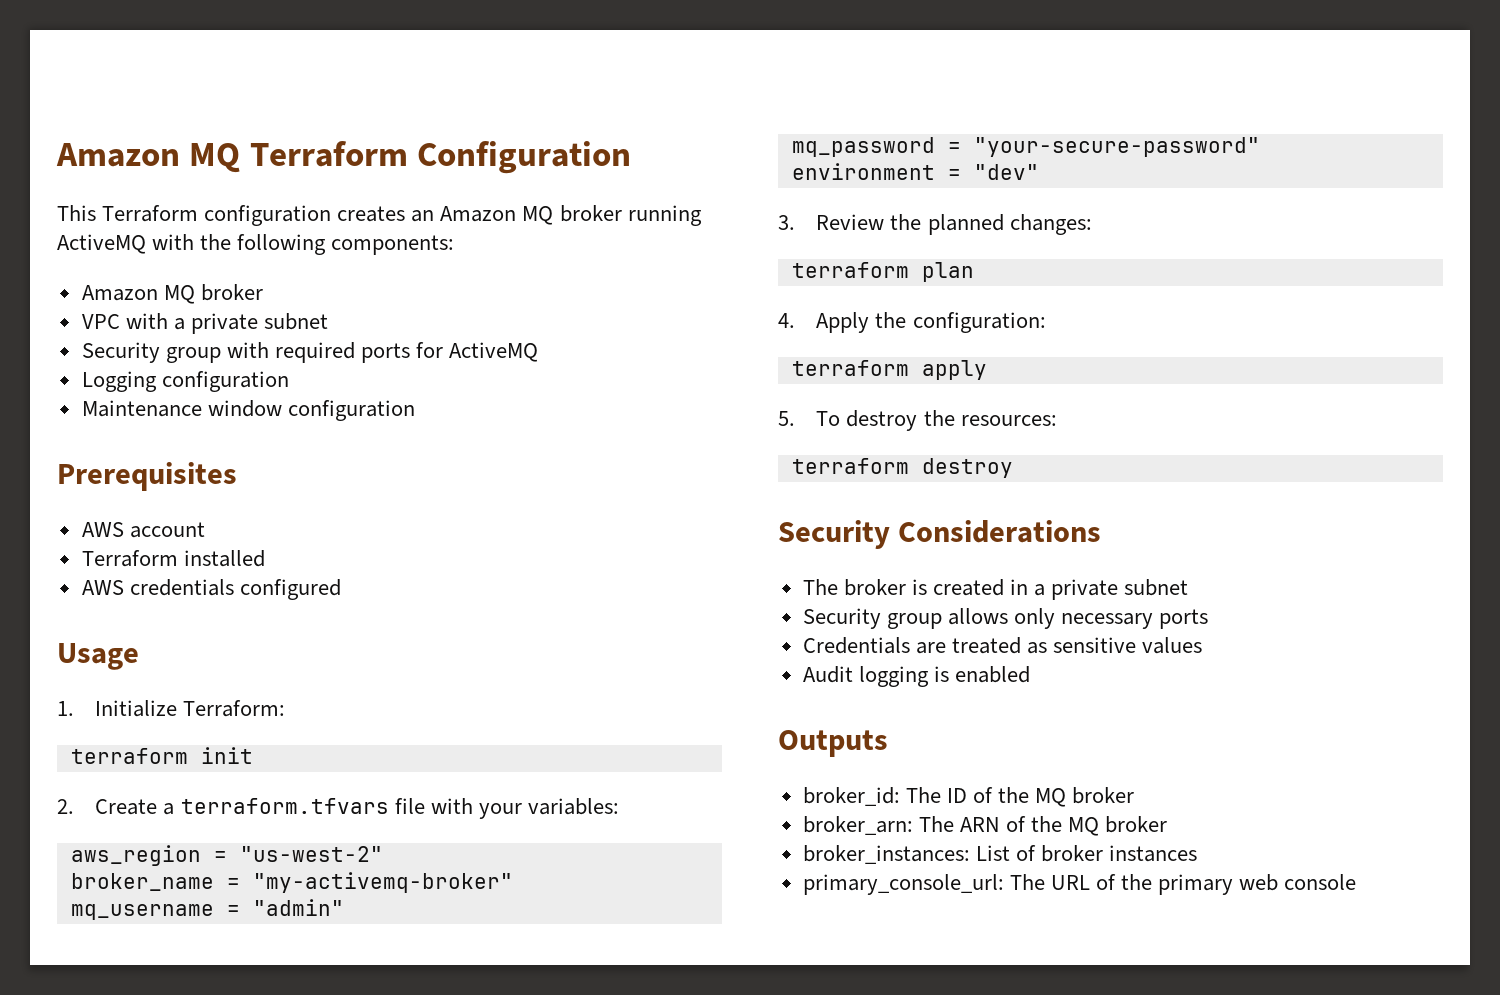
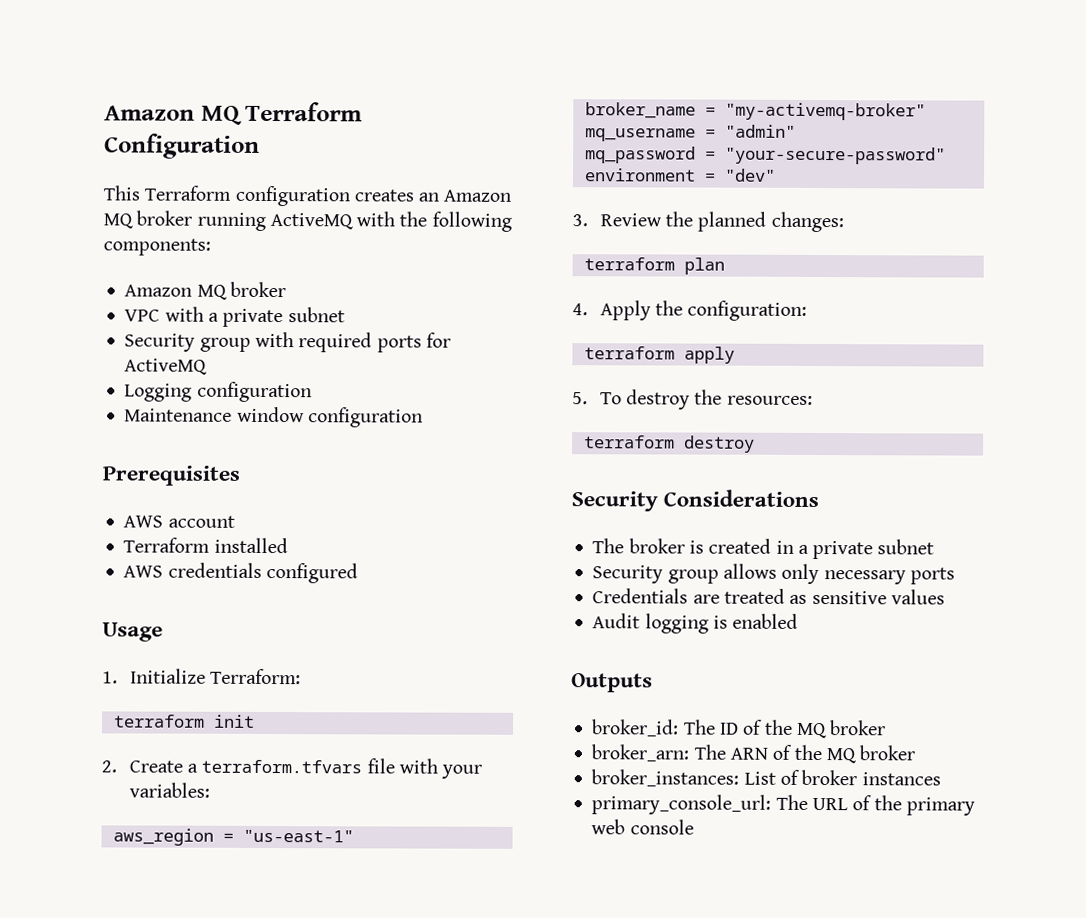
- aws_region = "us-west-2"
+ aws_region = "us-east-1"

